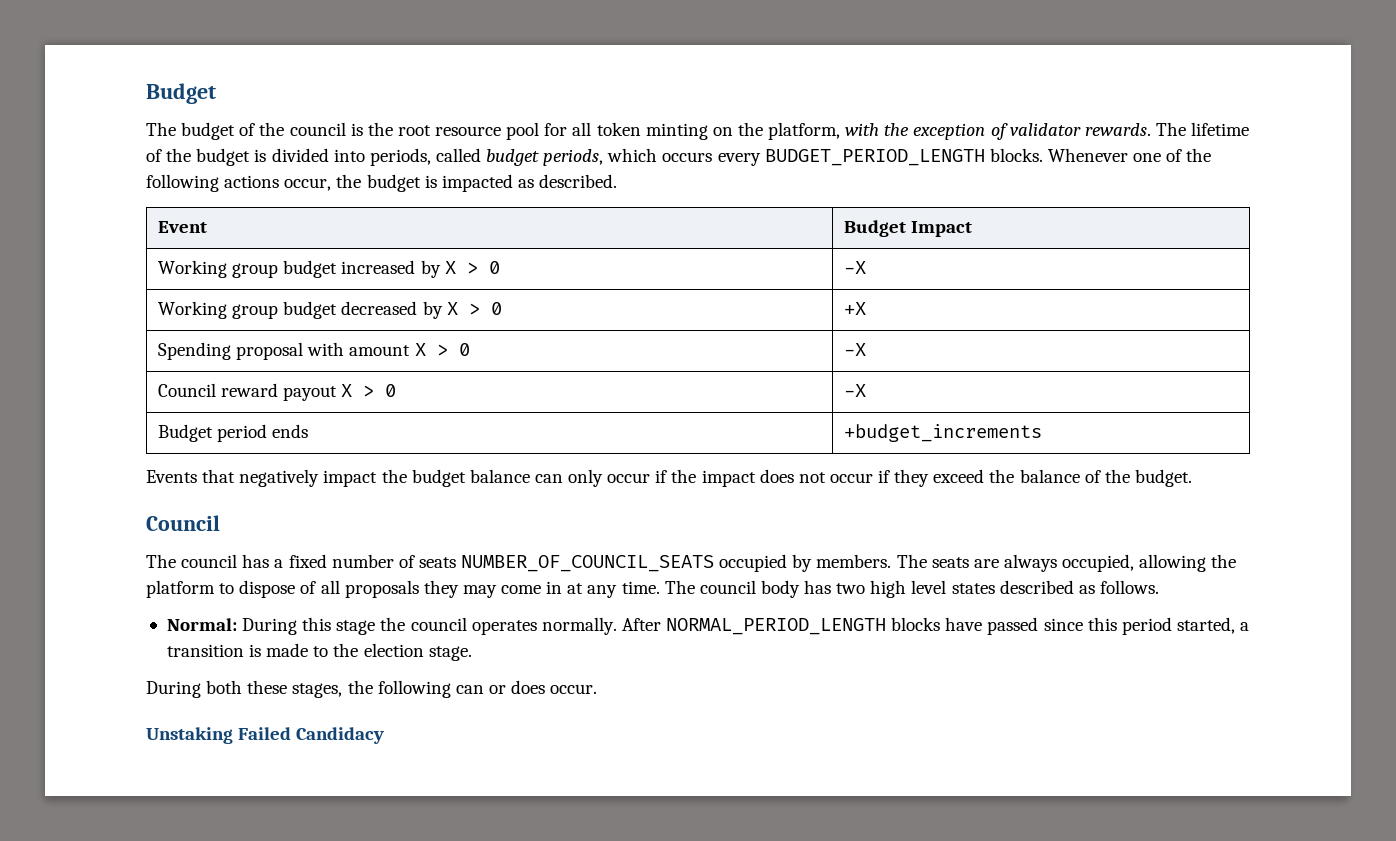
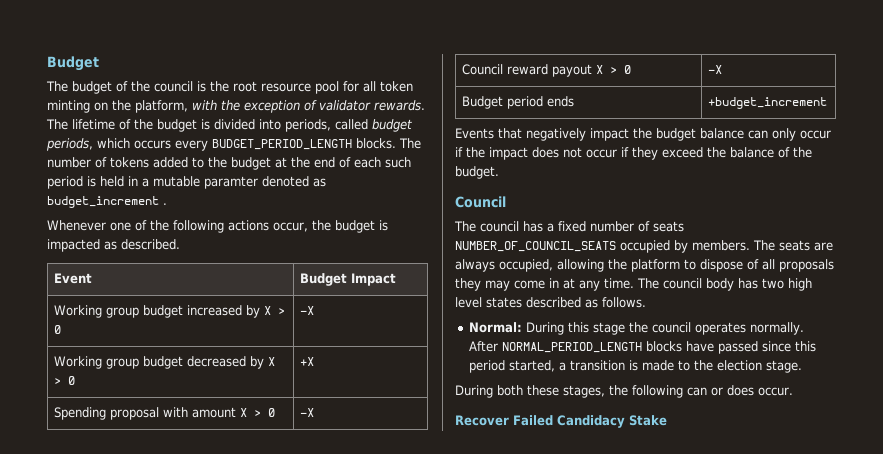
- The lifetime of the budget is divided into periods, called budget periods, which occurs every BUDGET_PERIOD_LENGTH blocks. Whenever one of the following actions occur, the budget is impacted as described.
+ The lifetime of the budget is divided into periods, called budget periods, which occurs every BUDGET_PERIOD_LENGTH blocks. The number of tokens added to the budget at the end of each such period is held in a mutable paramter denoted as budget_increment .
+ Whenever one of the following actions occur, the budget is impacted as described.
- Budget period ends | +budget_increments
+ Budget period ends | +budget_increment
- Unstaking Failed Candidacy
+ Recover Failed Candidacy Stake

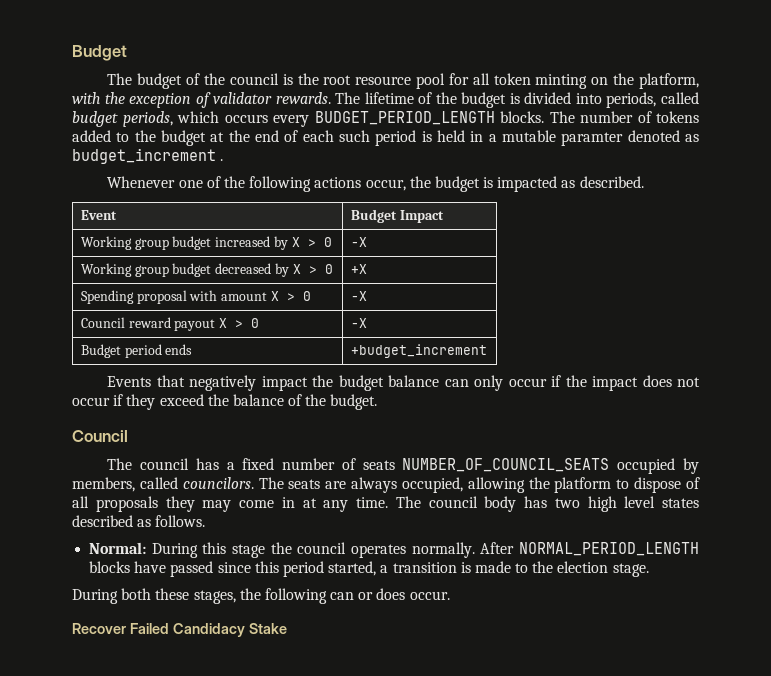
- The council has a fixed number of seats NUMBER_OF_COUNCIL_SEATS occupied by members.
+ The council has a fixed number of seats NUMBER_OF_COUNCIL_SEATS occupied by members, called councilors.

